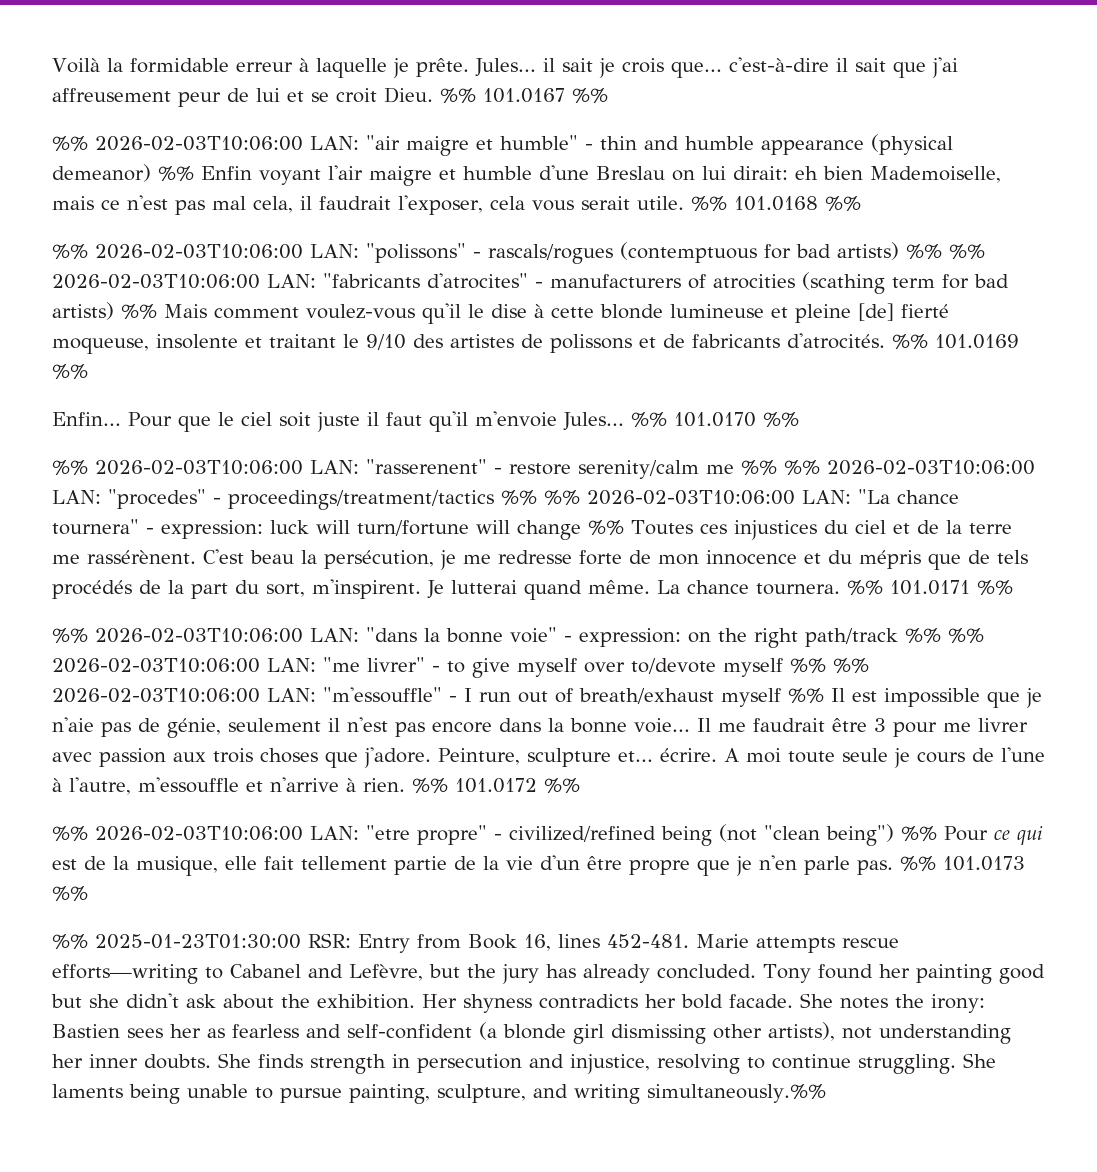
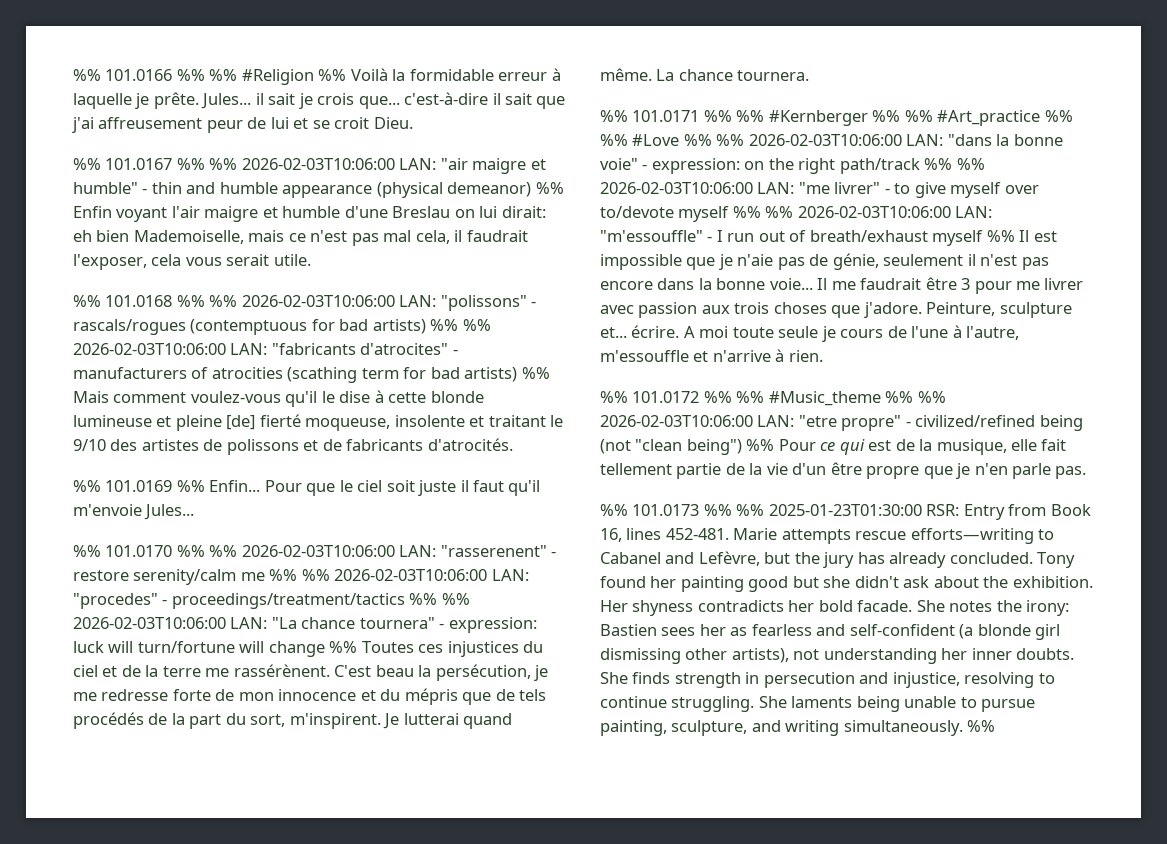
- Voilà la formidable erreur à laquelle je prête.
+ %% 101.0166 %% %% #Religion %% Voilà la formidable erreur à laquelle je prête.
- Jules... il sait je crois que... c'est-à-dire il sait que j'ai affreusement peur de lui et se croit Dieu. %% 101.0167 %%
- %% 2026-02-03T10:06:00 LAN:
+ Jules... il sait je crois que... c'est-à-dire il sait que j'ai affreusement peur de lui et se croit Dieu.
+ %% 101.0167 %% %% 2026-02-03T10:06:00 LAN:
- eh bien Mademoiselle, mais ce n'est pas mal cela, il faudrait l'exposer, cela vous serait utile. %% 101.0168 %%
- %% 2026-02-03T10:06:00 LAN:
+ eh bien Mademoiselle, mais ce n'est pas mal cela, il faudrait l'exposer, cela vous serait utile.
+ %% 101.0168 %% %% 2026-02-03T10:06:00 LAN:
- "fabricants d'atrocites" - manufacturers of atrocities (scathing term for bad artists) %% Mais comment voulez-vous qu'il le dise à cette blonde lumineuse et pleine [de] fierté moqueuse, insolente et traitant le 9/10 des artistes de polissons et de fabricants d'atrocités. %% 101.0169 %%
- Enfin...
+ "fabricants d'atrocites" - manufacturers of atrocities (scathing term for bad artists) %% Mais comment voulez-vous qu'il le dise à cette blonde lumineuse et pleine [de] fierté moqueuse, insolente et traitant le 9/10 des artistes de polissons et de fabricants d'atrocités.
+ %% 101.0169 %% Enfin...
- Pour que le ciel soit juste il faut qu'il m'envoie Jules... %% 101.0170 %%
- %% 2026-02-03T10:06:00 LAN: "rasserenent" - restore serenity/calm me %% %% 2026-02-03T10:06:00 LAN: "procedes" - proceedings/treatment/tactics %% %% 2026-02-03T10:06:00 LAN: "La chance tournera" - expression: luck will turn/fortune will change %% Toutes ces injustices du ciel et de la terre me rassérènent.
+ Pour que le ciel soit juste il faut qu'il m'envoie Jules...
+ %% 101.0170 %% %% 2026-02-03T10:06:00 LAN: "rasserenent" - restore serenity/calm me %% %% 2026-02-03T10:06:00 LAN: "procedes" - proceedings/treatment/tactics %% %% 2026-02-03T10:06:00 LAN: "La chance tournera" - expression: luck will turn/fortune will change %% Toutes ces injustices du ciel et de la terre me rassérènent.
- La chance tournera. %% 101.0171 %%
- %% 2026-02-03T10:06:00 LAN:
+ La chance tournera.
+ %% 101.0171 %% %% #Kernberger %% %% #Art_practice %% %% #Love %% %% 2026-02-03T10:06:00 LAN:
- A moi toute seule je cours de l'une à l'autre, m'essouffle et n'arrive à rien. %% 101.0172 %%
- %% 2026-02-03T10:06:00 LAN:
+ A moi toute seule je cours de l'une à l'autre, m'essouffle et n'arrive à rien.
+ %% 101.0172 %% %% #Music_theme %% %% 2026-02-03T10:06:00 LAN:
- "etre propre" - civilized/refined being (not "clean being") %% Pour ce qui est de la musique, elle fait tellement partie de la vie d'un être propre que je n'en parle pas. %% 101.0173 %%
- %% 2025-01-23T01:30:00 RSR:
+ "etre propre" - civilized/refined being (not "clean being") %% Pour ce qui est de la musique, elle fait tellement partie de la vie d'un être propre que je n'en parle pas.
+ %% 101.0173 %% %% 2025-01-23T01:30:00 RSR:
- She laments being unable to pursue painting, sculpture, and writing simultaneously.%%
+ She laments being unable to pursue painting, sculpture, and writing simultaneously. %%

